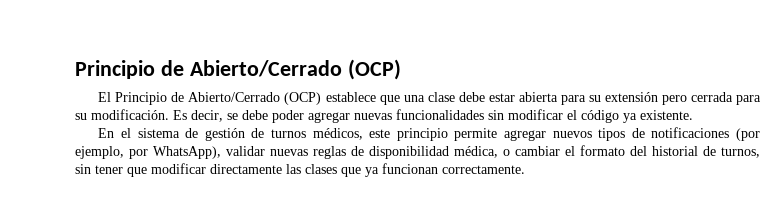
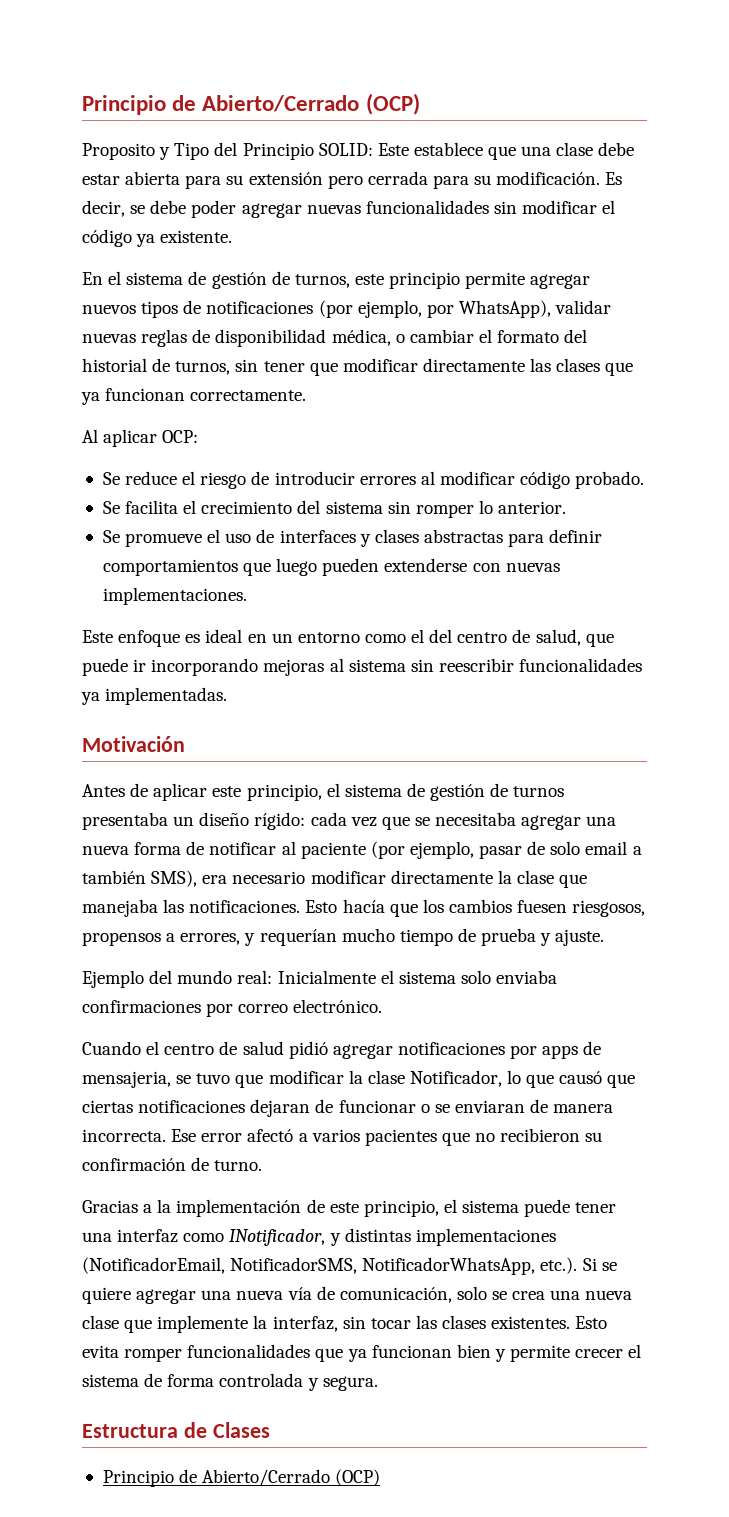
- El Principio de Abierto/Cerrado (OCP) establece que una clase debe estar abierta para su extensión pero cerrada para su modificación.
+ Proposito y Tipo del Principio SOLID: Este establece que una clase debe estar abierta para su extensión pero cerrada para su modificación.
- En el sistema de gestión de turnos médicos, este principio permite agregar nuevos tipos de notificaciones (por ejemplo, por WhatsApp), validar nuevas reglas de disponibilidad médica, o cambiar el formato del historial de turnos, sin tener que modificar directamente las clases que ya funcionan correctamente.
+ En el sistema de gestión de turnos, este principio permite agregar nuevos tipos de notificaciones (por ejemplo, por WhatsApp), validar nuevas reglas de disponibilidad médica, o cambiar el formato del historial de turnos, sin tener que modificar directamente las clases que ya funcionan correctamente.
+ Al aplicar OCP:
+ Se reduce el riesgo de introducir errores al modificar código probado.
+ Se facilita el crecimiento del sistema sin romper lo anterior.
+ Se promueve el uso de interfaces y clases abstractas para definir comportamientos que luego pueden extenderse con nuevas implementaciones.
+ Este enfoque es ideal en un entorno como el del centro de salud, que puede ir incorporando mejoras al sistema sin reescribir funcionalidades ya implementadas.
+ Motivación
+ Antes de aplicar este principio, el sistema de gestión de turnos presentaba un diseño rígido: cada vez que se necesitaba agregar una nueva forma de notificar al paciente (por ejemplo, pasar de solo email a también SMS), era necesario modificar directamente la clase que manejaba las notificaciones. Esto hacía que los cambios fuesen riesgosos, propensos a errores, y requerían mucho tiempo de prueba y ajuste.
+ Ejemplo del mundo real: Inicialmente el sistema solo enviaba confirmaciones por correo electrónico.
+ Cuando el centro de salud pidió agregar notificaciones por apps de mensajeria, se tuvo que modificar la clase Notificador, lo que causó que ciertas notificaciones dejaran de funcionar o se enviaran de manera incorrecta. Ese error afectó a varios pacientes que no recibieron su confirmación de turno.
+ Gracias a la implementación de este principio, el sistema puede tener una interfaz como INotificador, y distintas implementaciones (NotificadorEmail, NotificadorSMS, NotificadorWhatsApp, etc.). Si se quiere agregar una nueva vía de comunicación, solo se crea una nueva clase que implemente la interfaz, sin tocar las clases existentes. Esto evita romper funcionalidades que ya funcionan bien y permite crecer el sistema de forma controlada y segura.
+ Estructura de Clases
+ Principio de Abierto/Cerrado (OCP)

